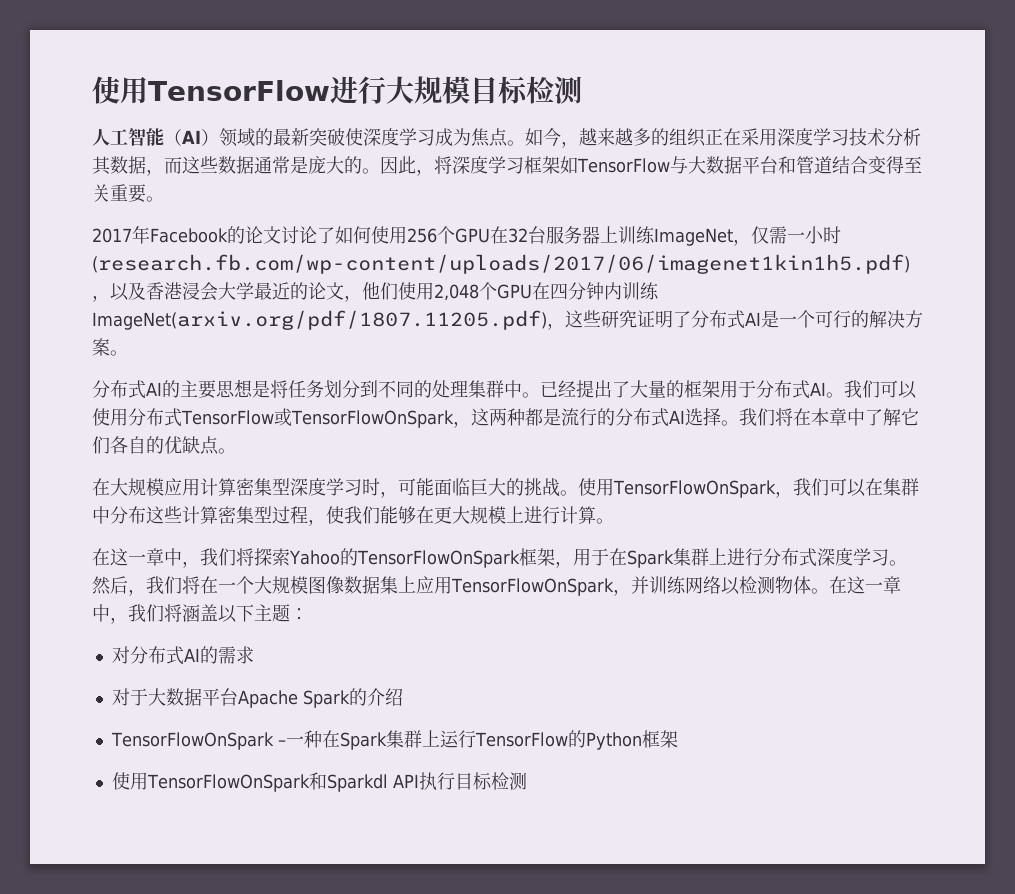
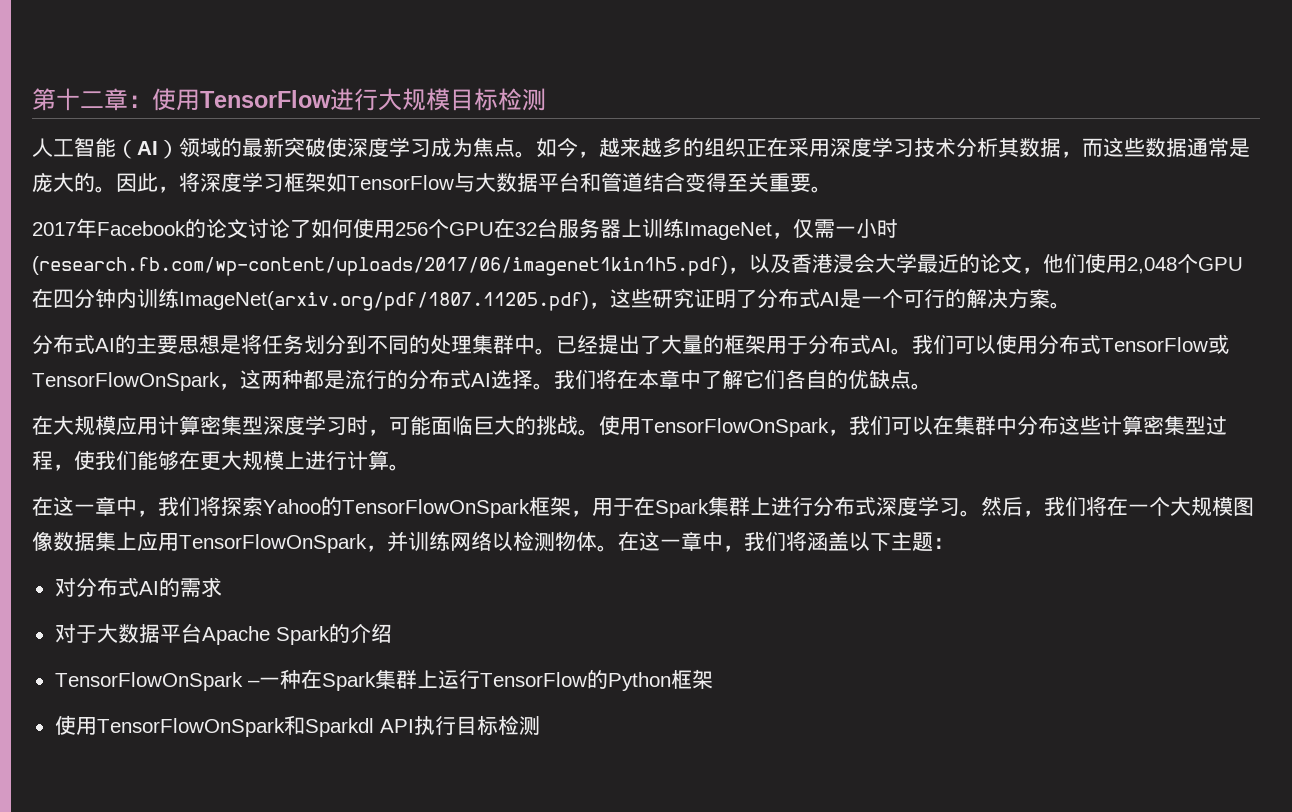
- 使用TensorFlow进行大规模目标检测
+ 第十二章：使用TensorFlow进行大规模目标检测

